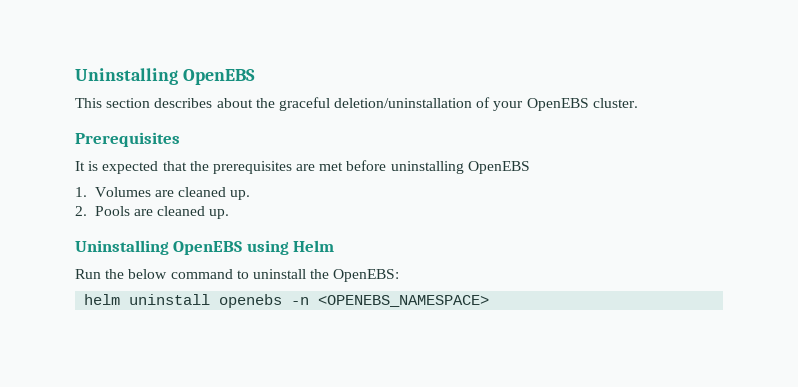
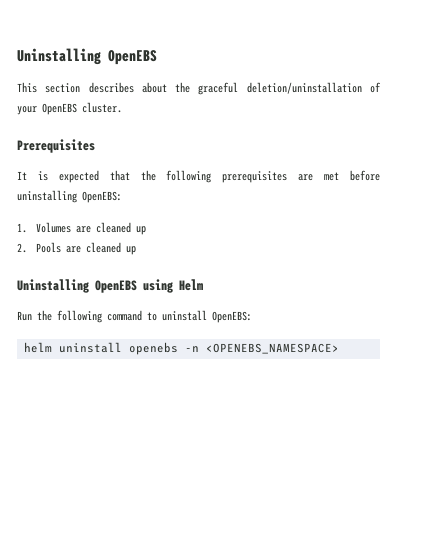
- It is expected that the prerequisites are met before uninstalling OpenEBS
+ It is expected that the following prerequisites are met before uninstalling OpenEBS:
- 1. Volumes are cleaned up.
+ 1. Volumes are cleaned up
- 2. Pools are cleaned up.
+ 2. Pools are cleaned up
- Run the below command to uninstall the OpenEBS:
+ Run the following command to uninstall OpenEBS:

